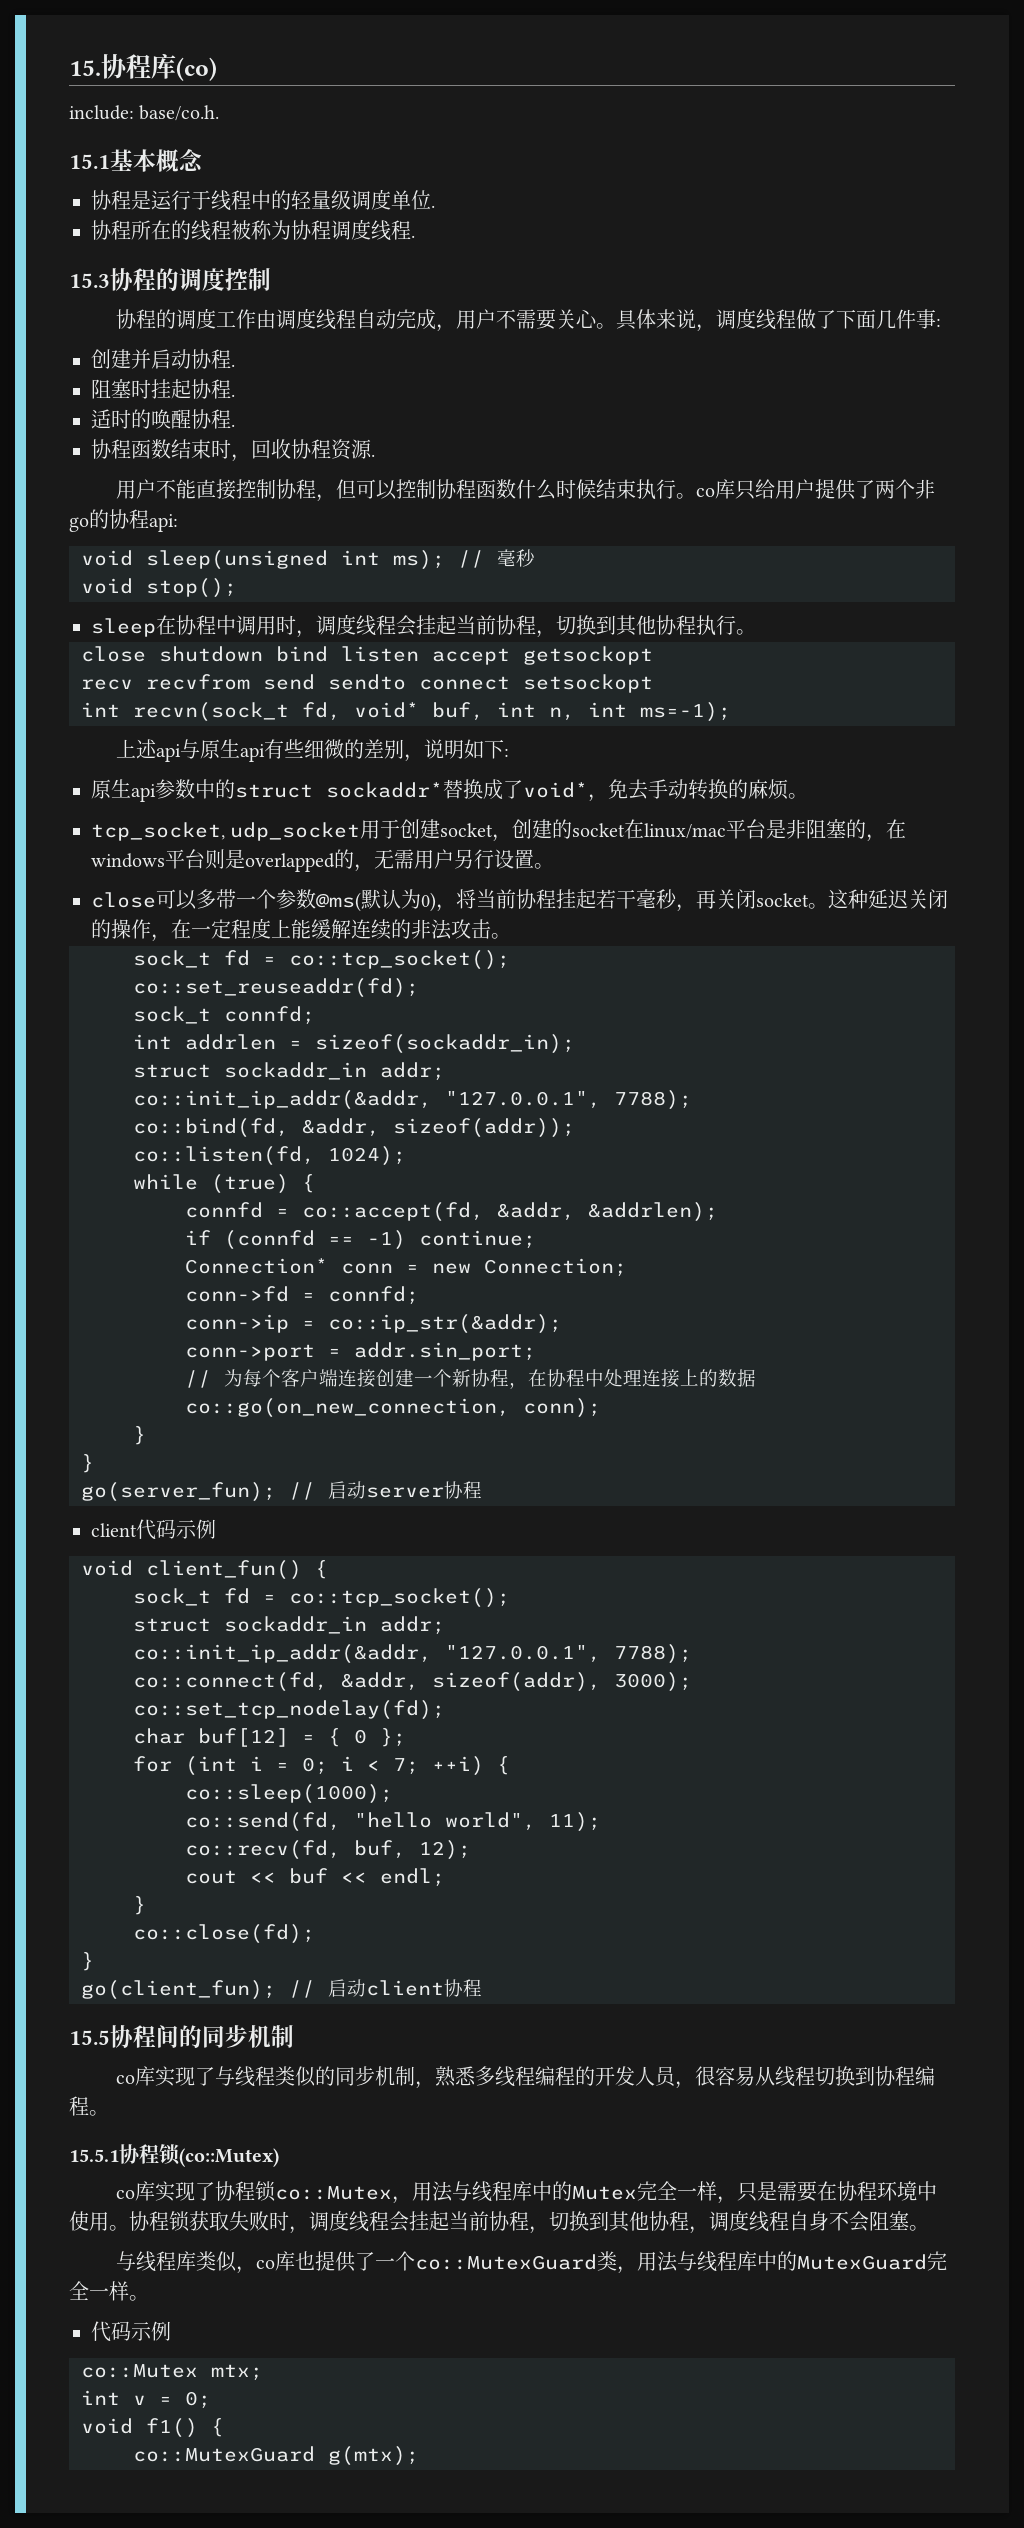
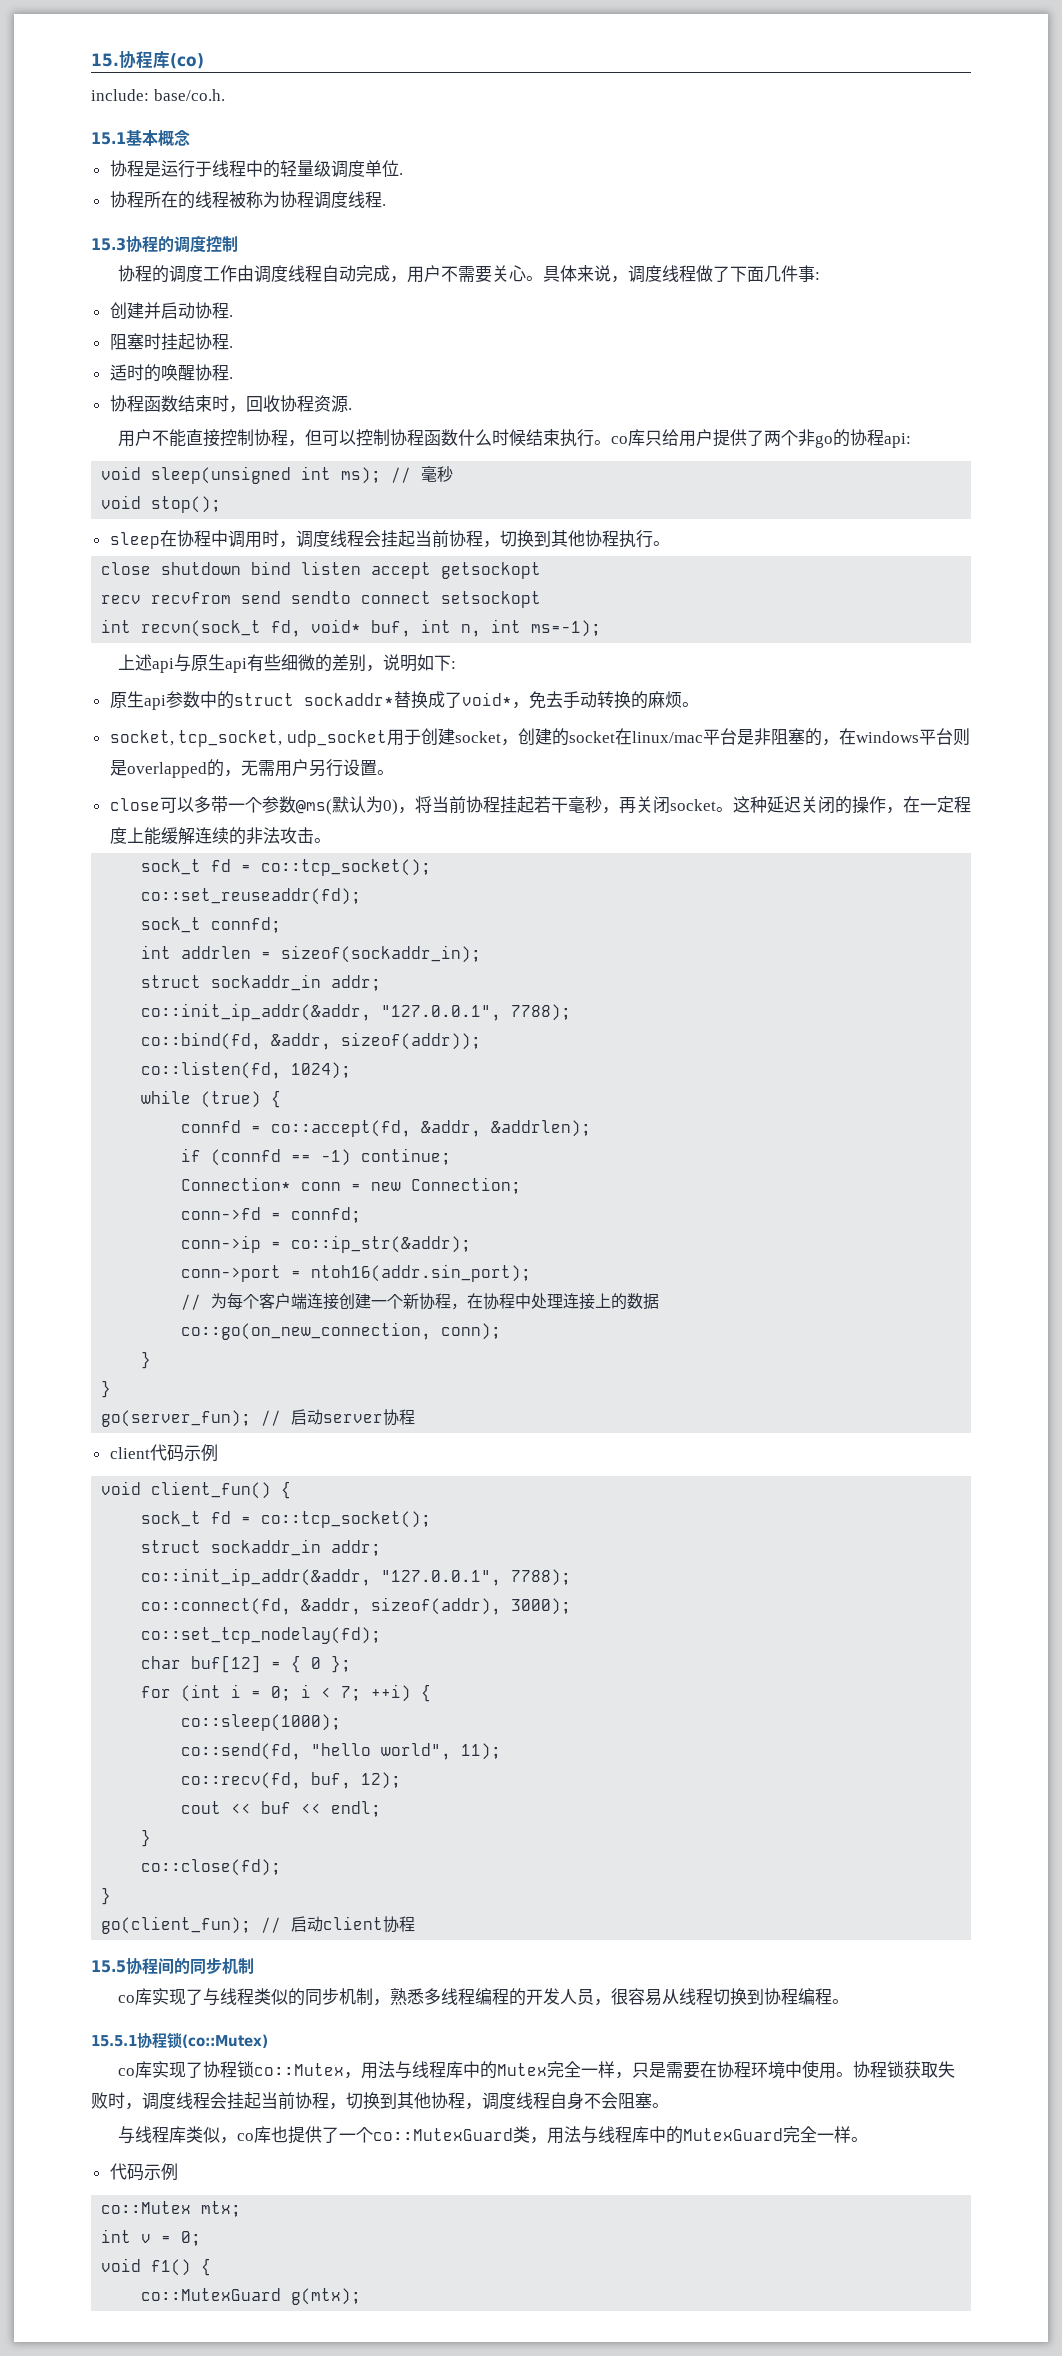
- tcp_socket, udp_socket用于创建socket，创建的socket在linux/mac平台是非阻塞的，在windows平台则是overlapped的，无需用户另行设置。
+ socket, tcp_socket, udp_socket用于创建socket，创建的socket在linux/mac平台是非阻塞的，在windows平台则是overlapped的，无需用户另行设置。
- conn->port = addr.sin_port;
+ conn->port = ntoh16(addr.sin_port);

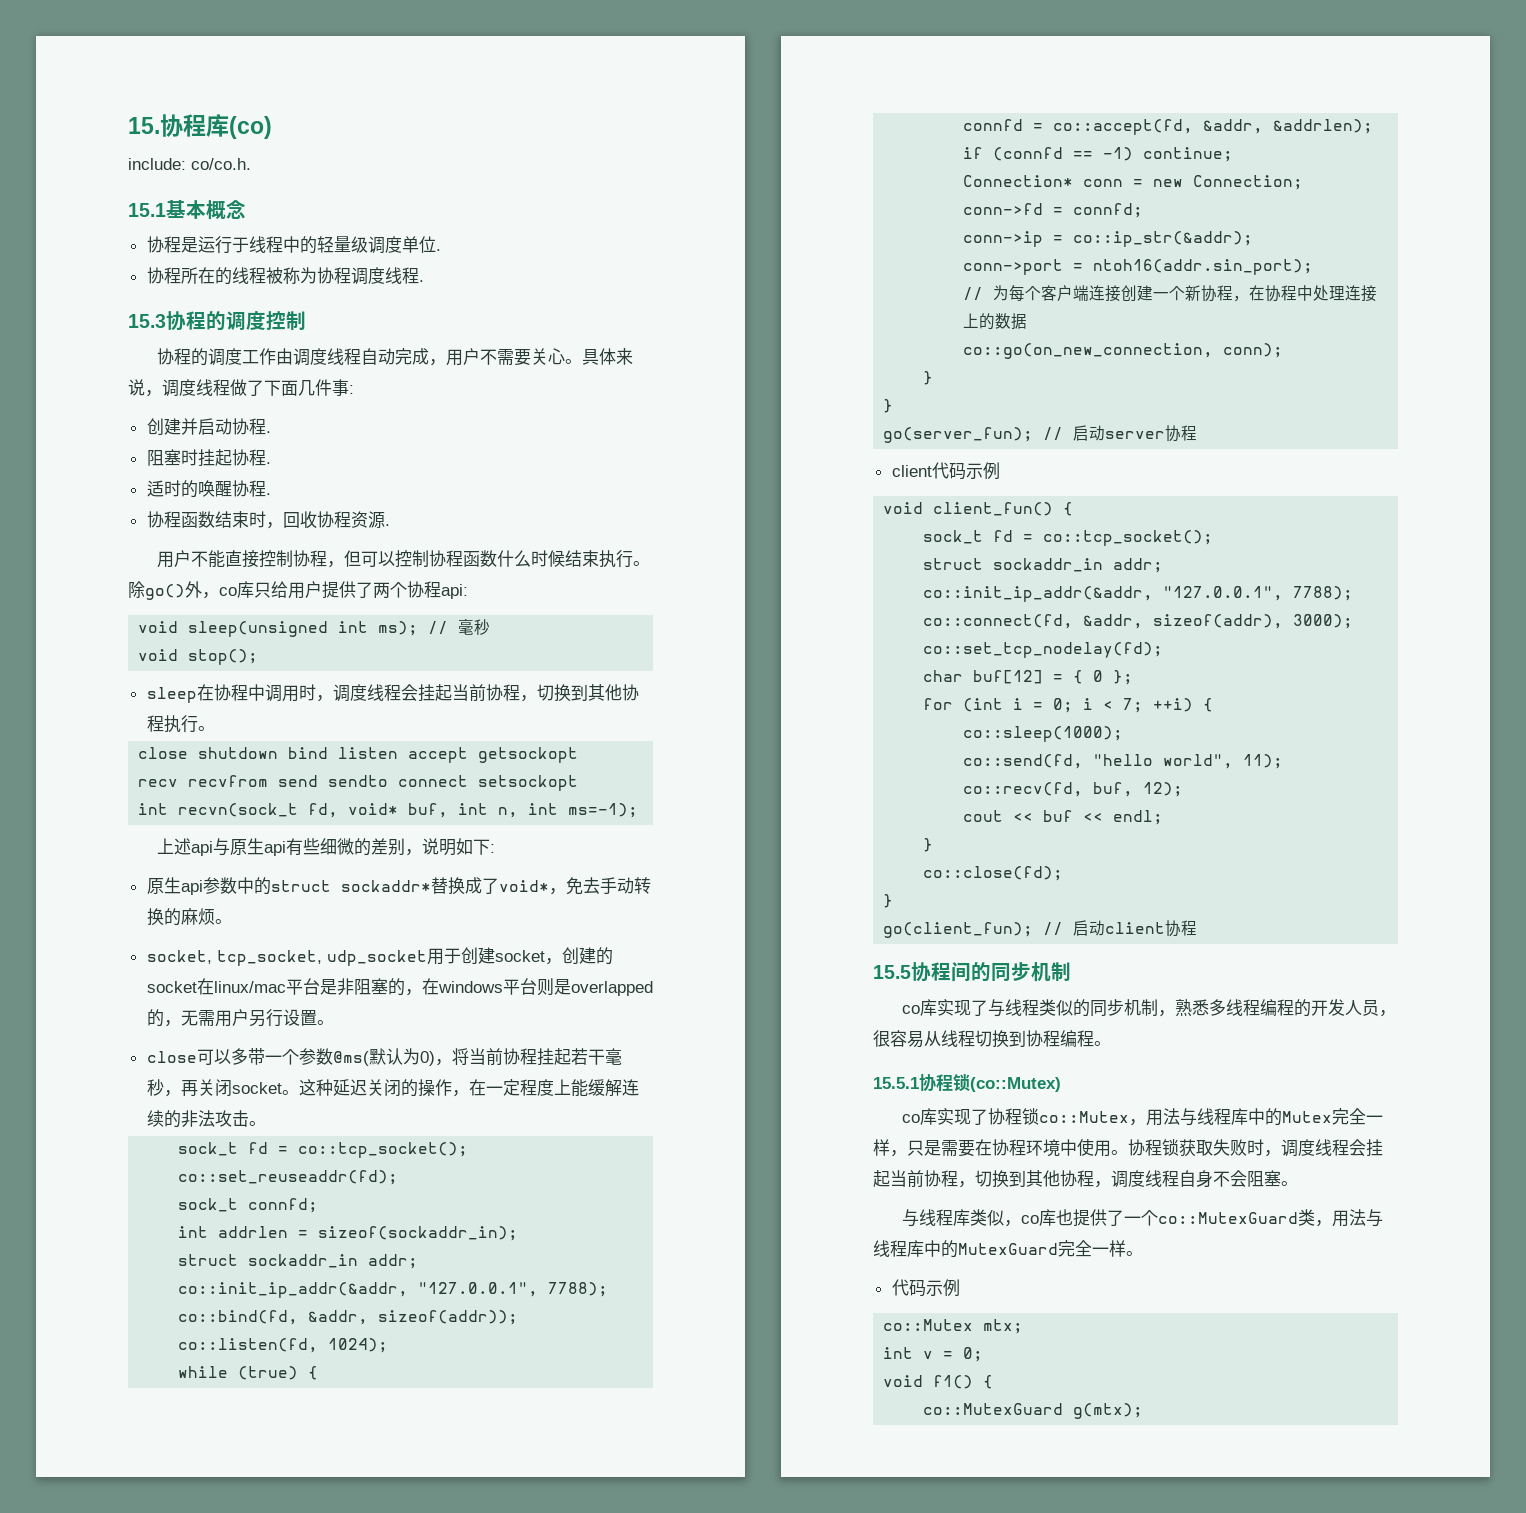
- include: base/co.h.
+ include: co/co.h.
- 用户不能直接控制协程，但可以控制协程函数什么时候结束执行。co库只给用户提供了两个非go的协程api:
+ 用户不能直接控制协程，但可以控制协程函数什么时候结束执行。除go()外，co库只给用户提供了两个协程api:

